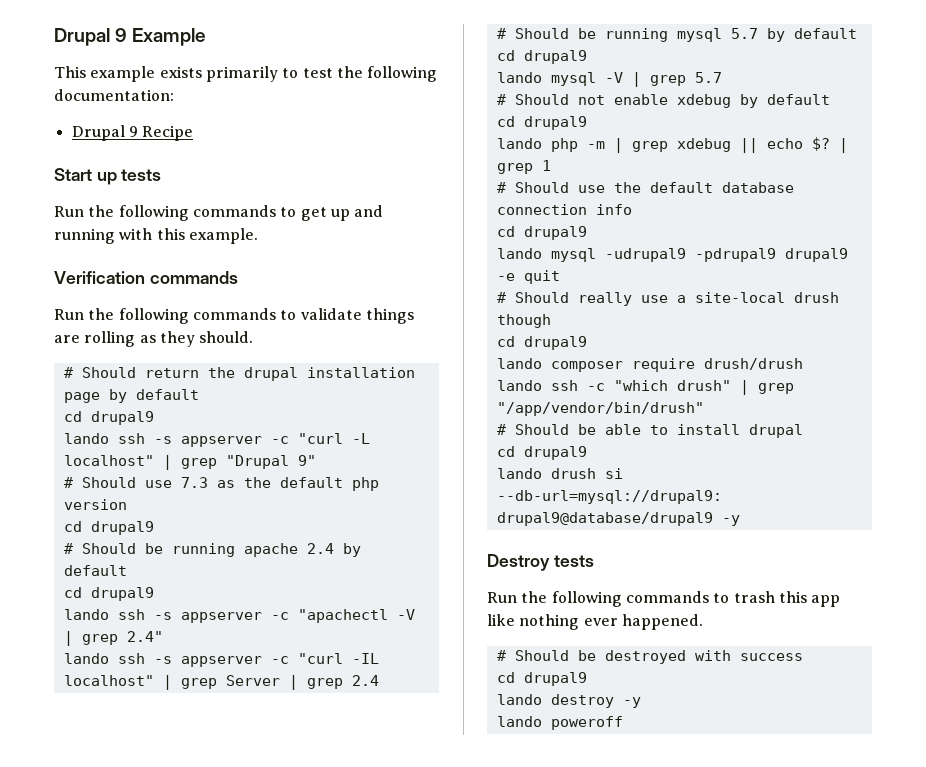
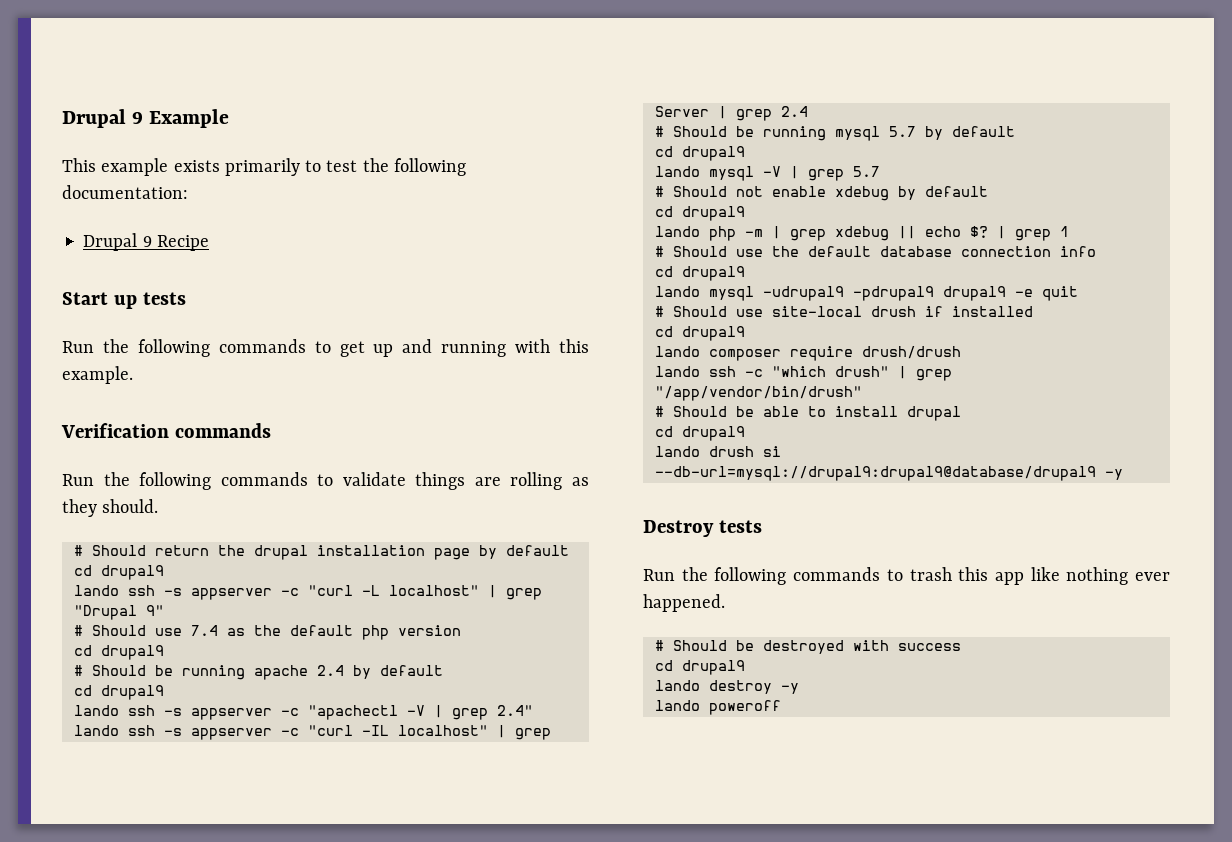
- # Should use 7.3 as the default php version
+ # Should use 7.4 as the default php version
- # Should really use a site-local drush though
+ # Should use site-local drush if installed

